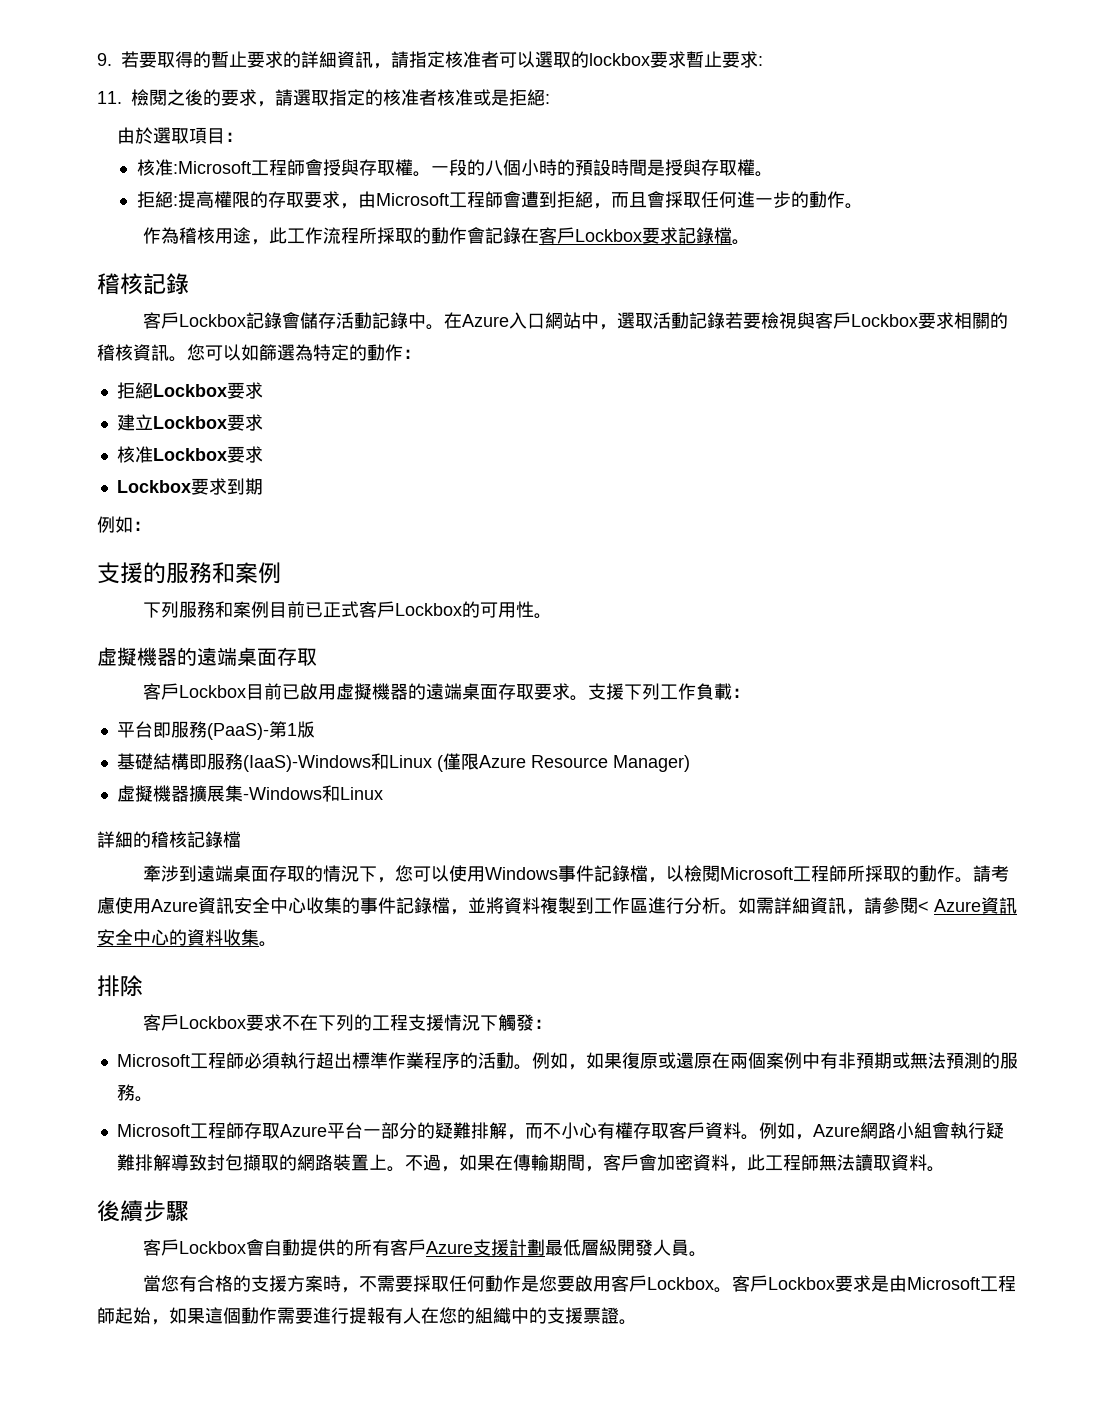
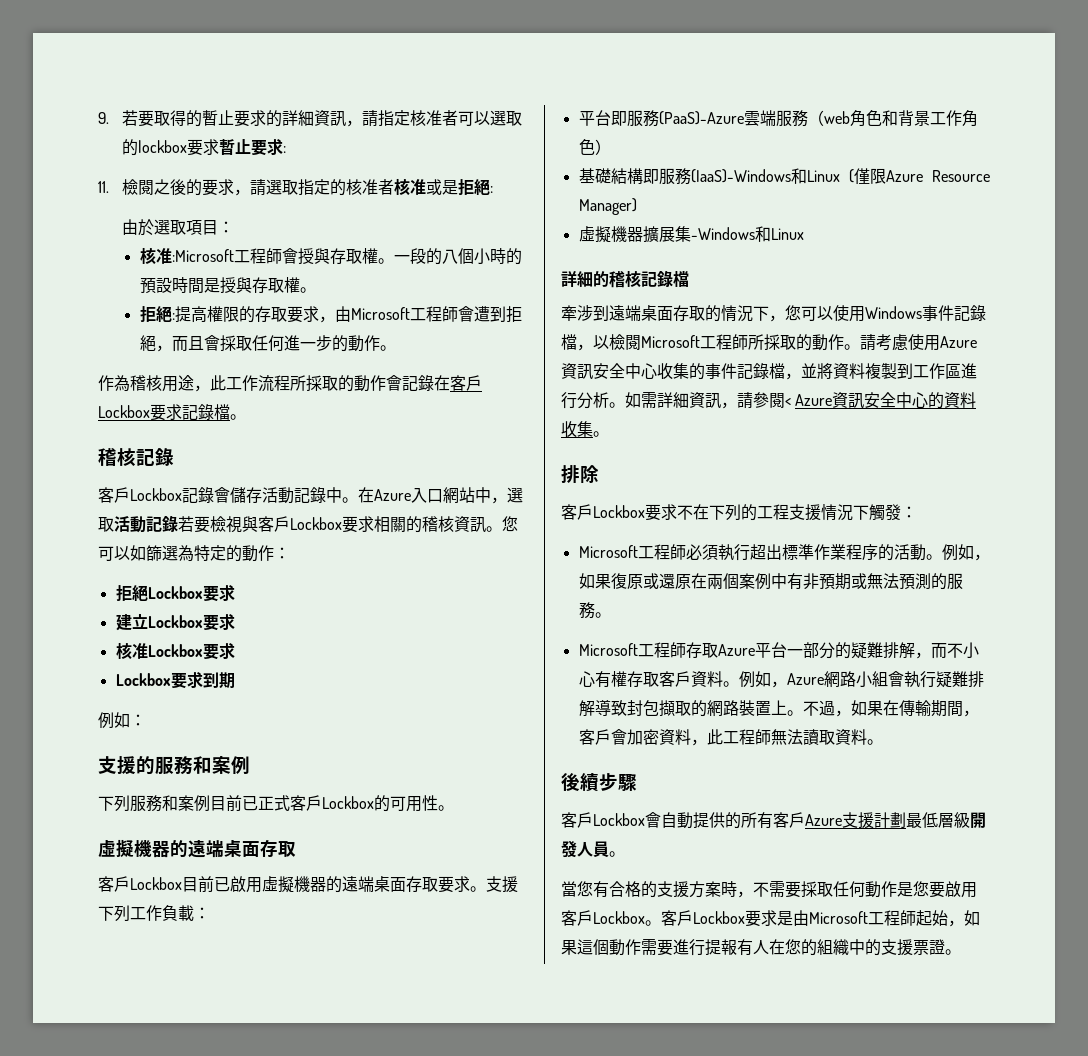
- 平台即服務(PaaS)-第1版
+ 平台即服務(PaaS)-Azure雲端服務（web角色和背景工作角色）

